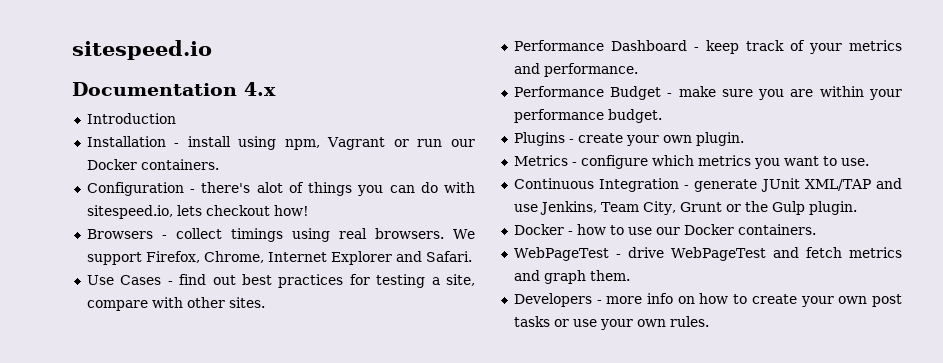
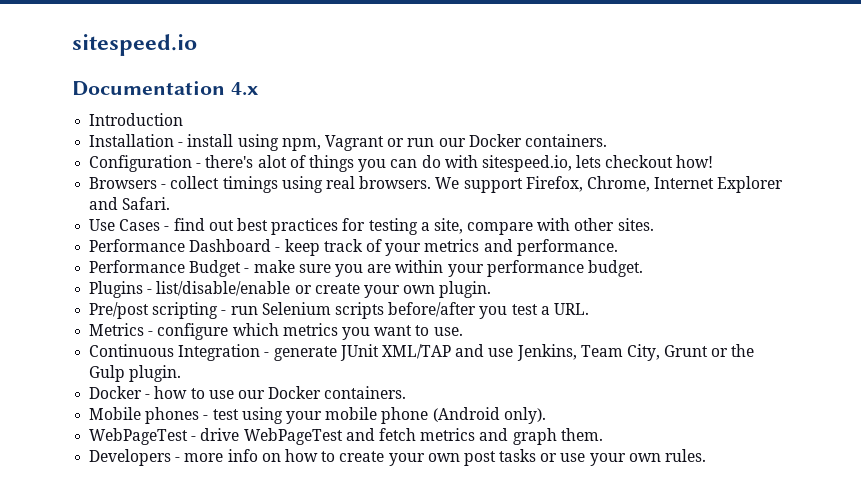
- Plugins - create your own plugin.
+ Plugins - list/disable/enable or create your own plugin.
+ Pre/post scripting - run Selenium scripts before/after you test a URL.
+ Mobile phones - test using your mobile phone (Android only).

